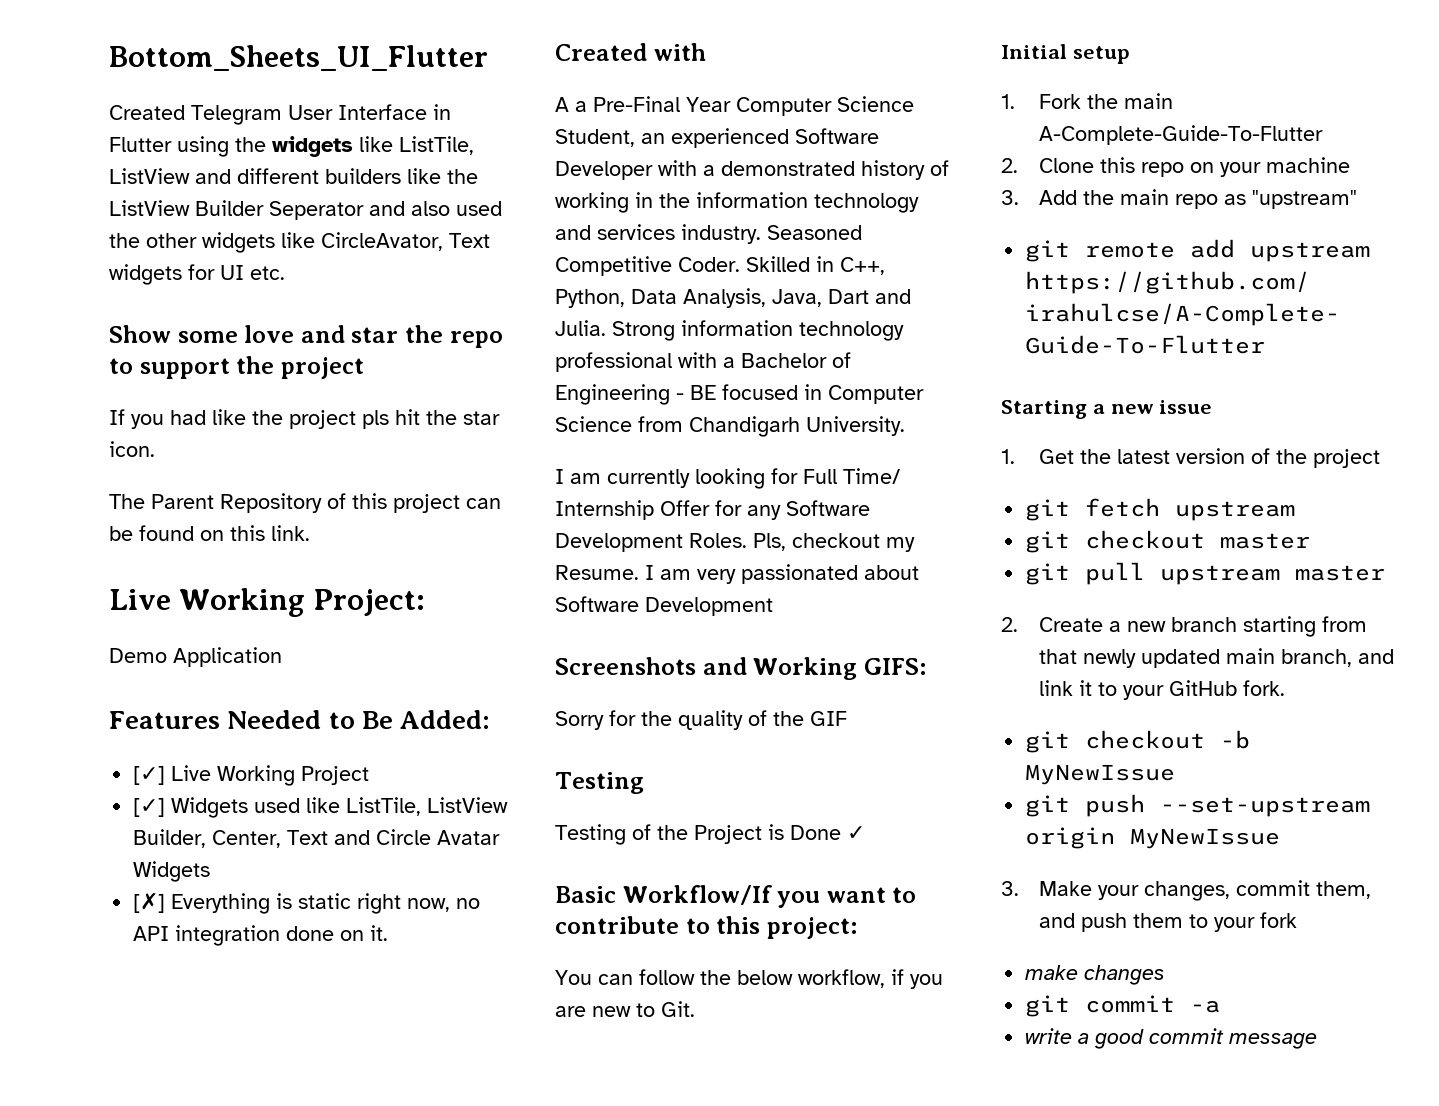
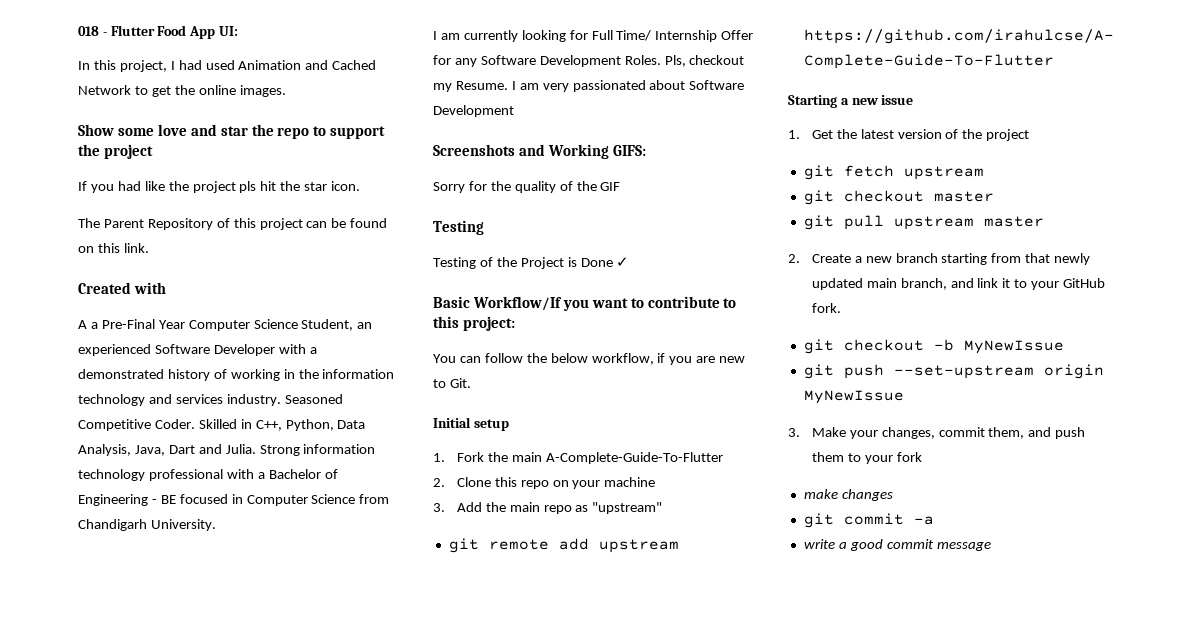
- Bottom_Sheets_UI_Flutter
- Created Telegram User Interface in Flutter using the widgets like ListTile, ListView and different builders like the ListView Builder Seperator and also used the other widgets like CircleAvator, Text widgets for UI etc.
+ 018 - Flutter Food App UI:
+ In this project, I had used Animation and Cached Network to get the online images.
- Live Working Project:
- Demo Application
- Features Needed to Be Added:
- [✓] Live Working Project
- [✓] Widgets used like ListTile, ListView Builder, Center, Text and Circle Avatar Widgets
- [✗] Everything is static right now, no API integration done on it.

